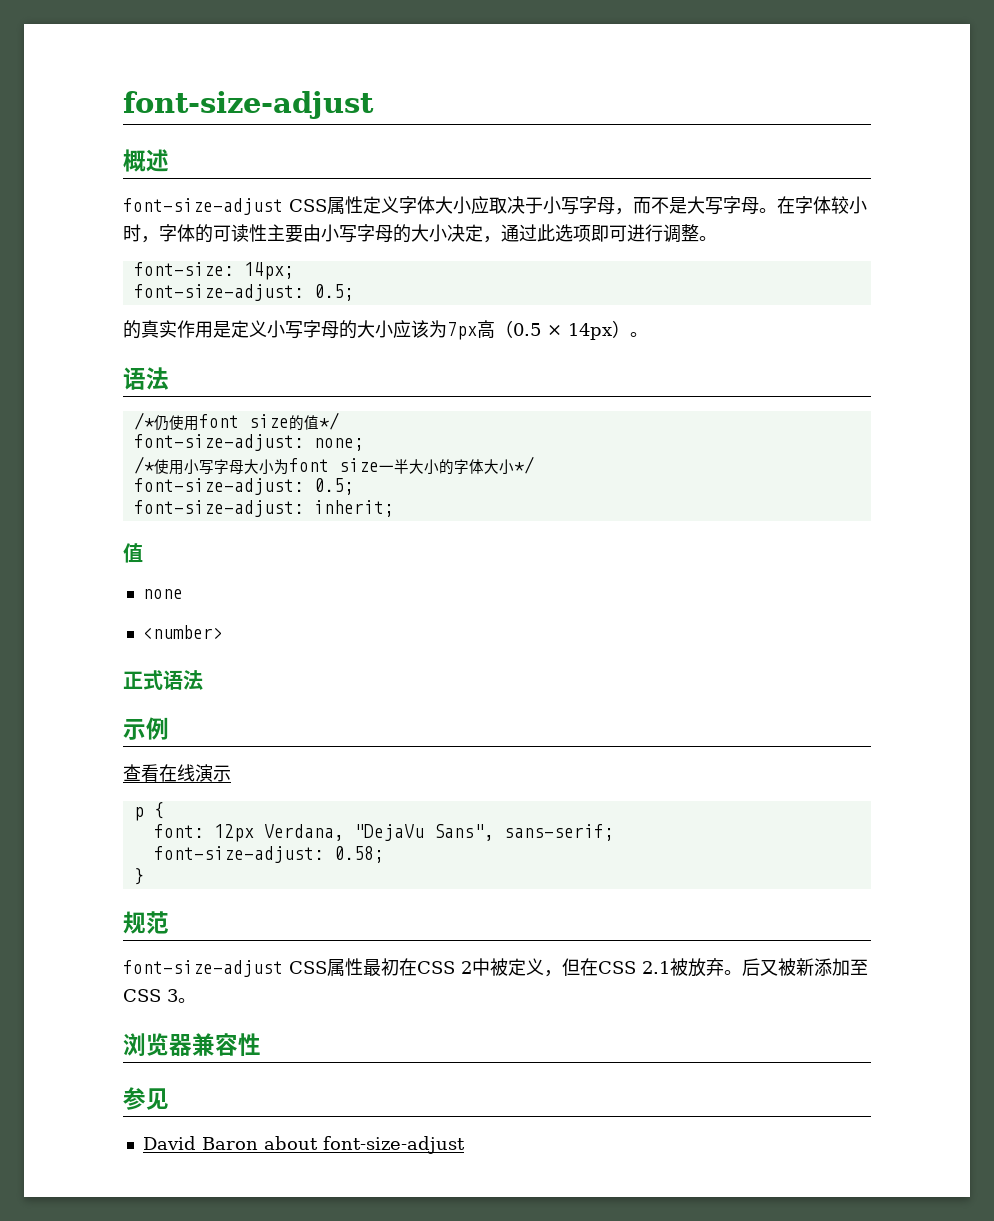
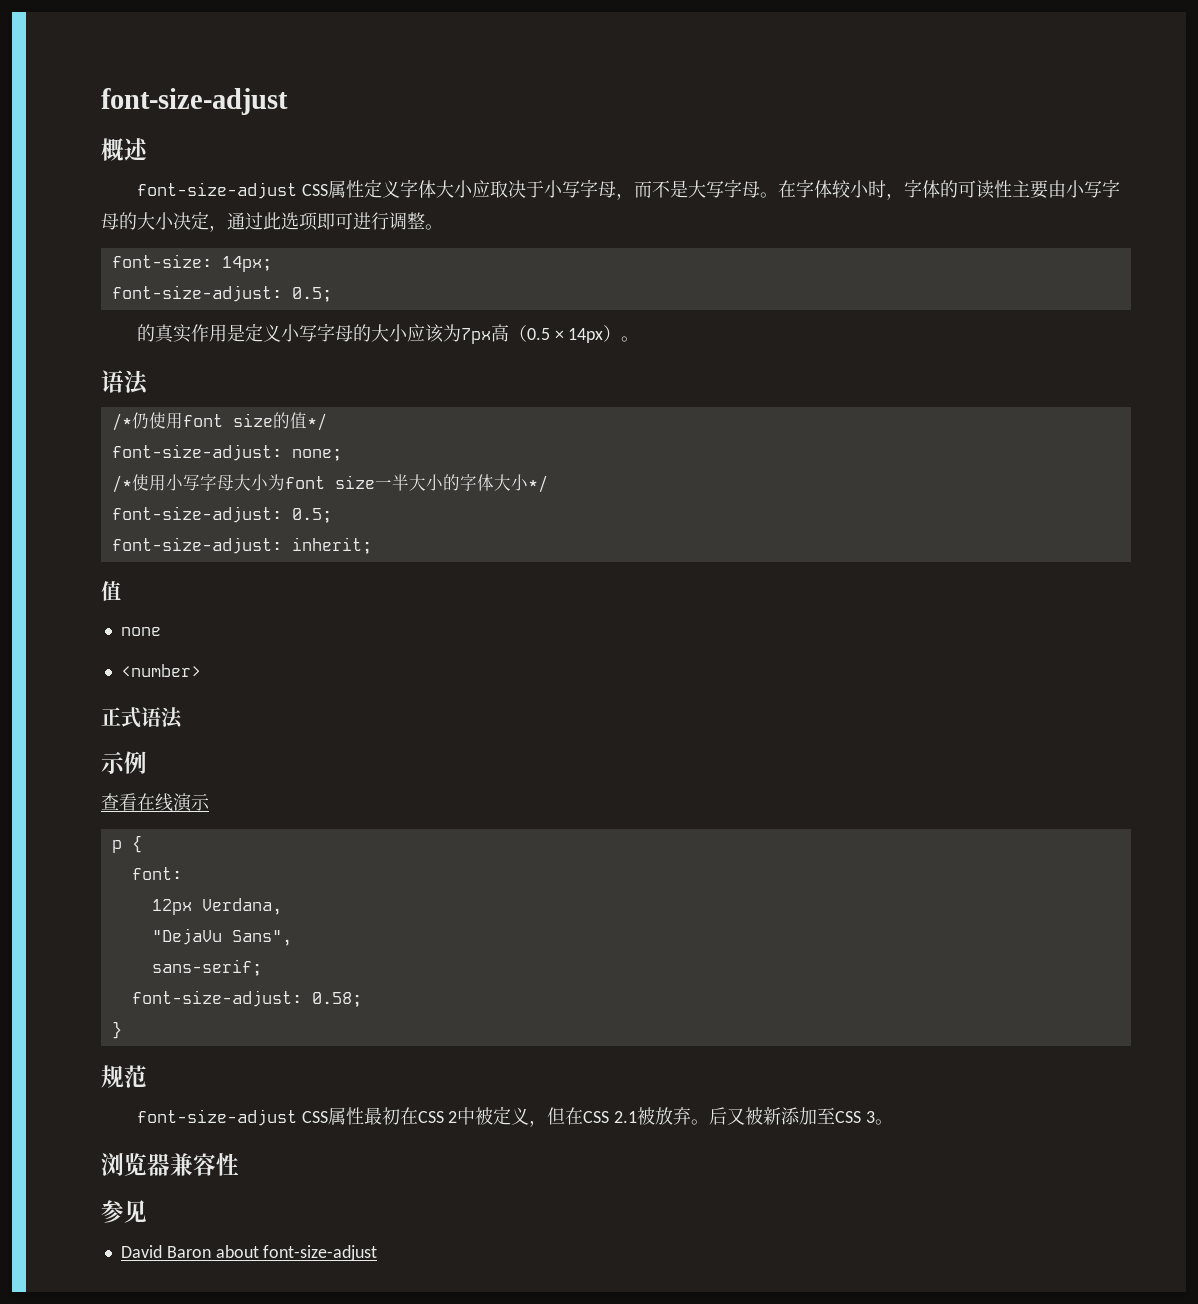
- font: 12px Verdana, "DejaVu Sans", sans-serif;
+ font:
+ 12px Verdana,
+ "DejaVu Sans",
+ sans-serif;

